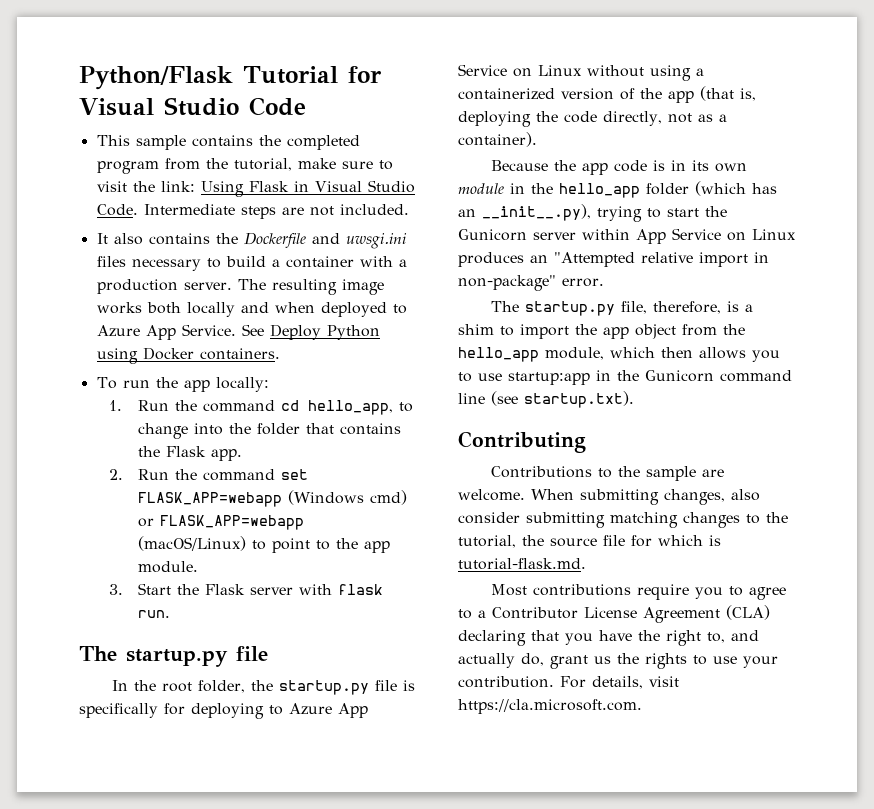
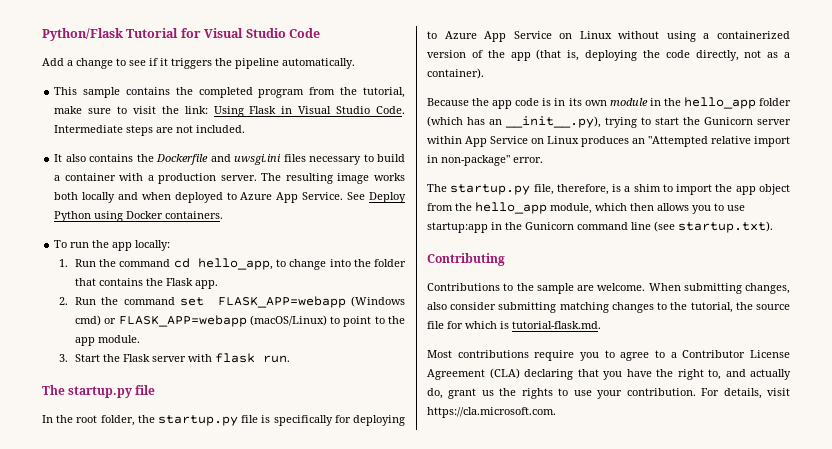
+ Add a change to see if it triggers the pipeline automatically.

